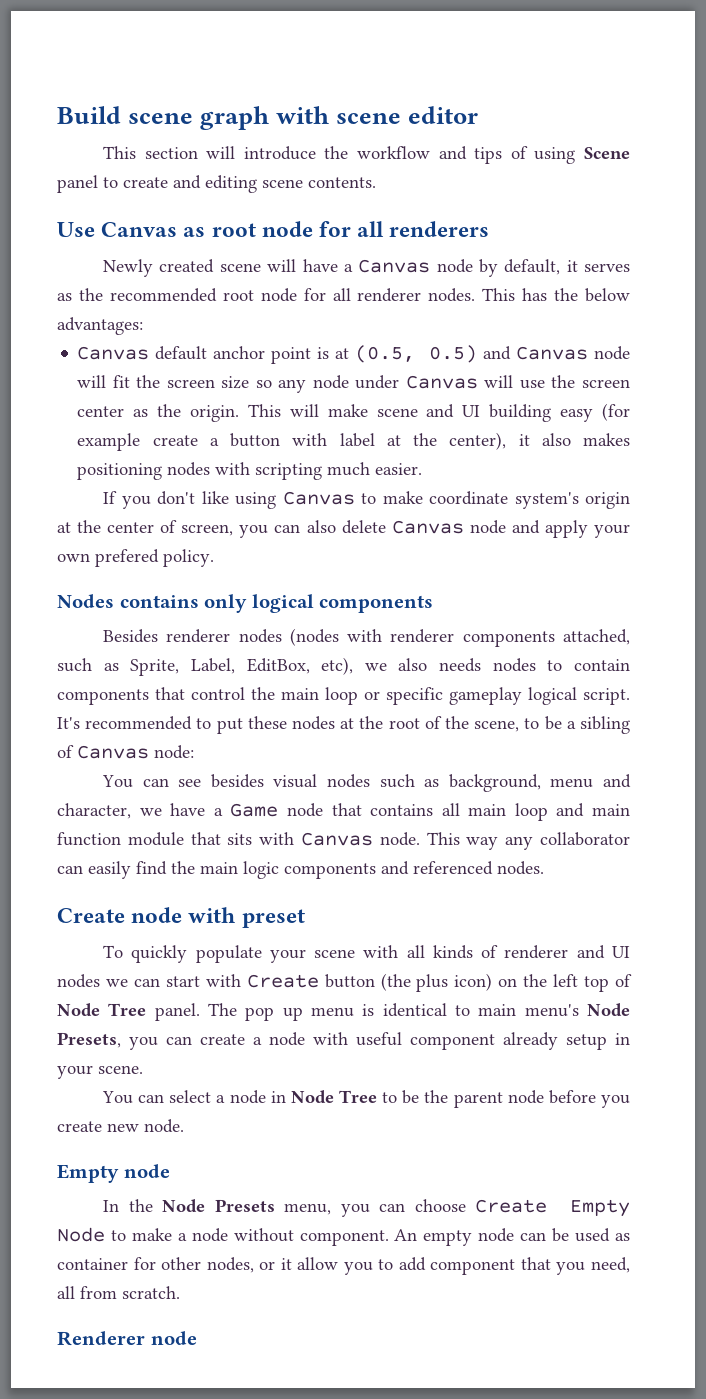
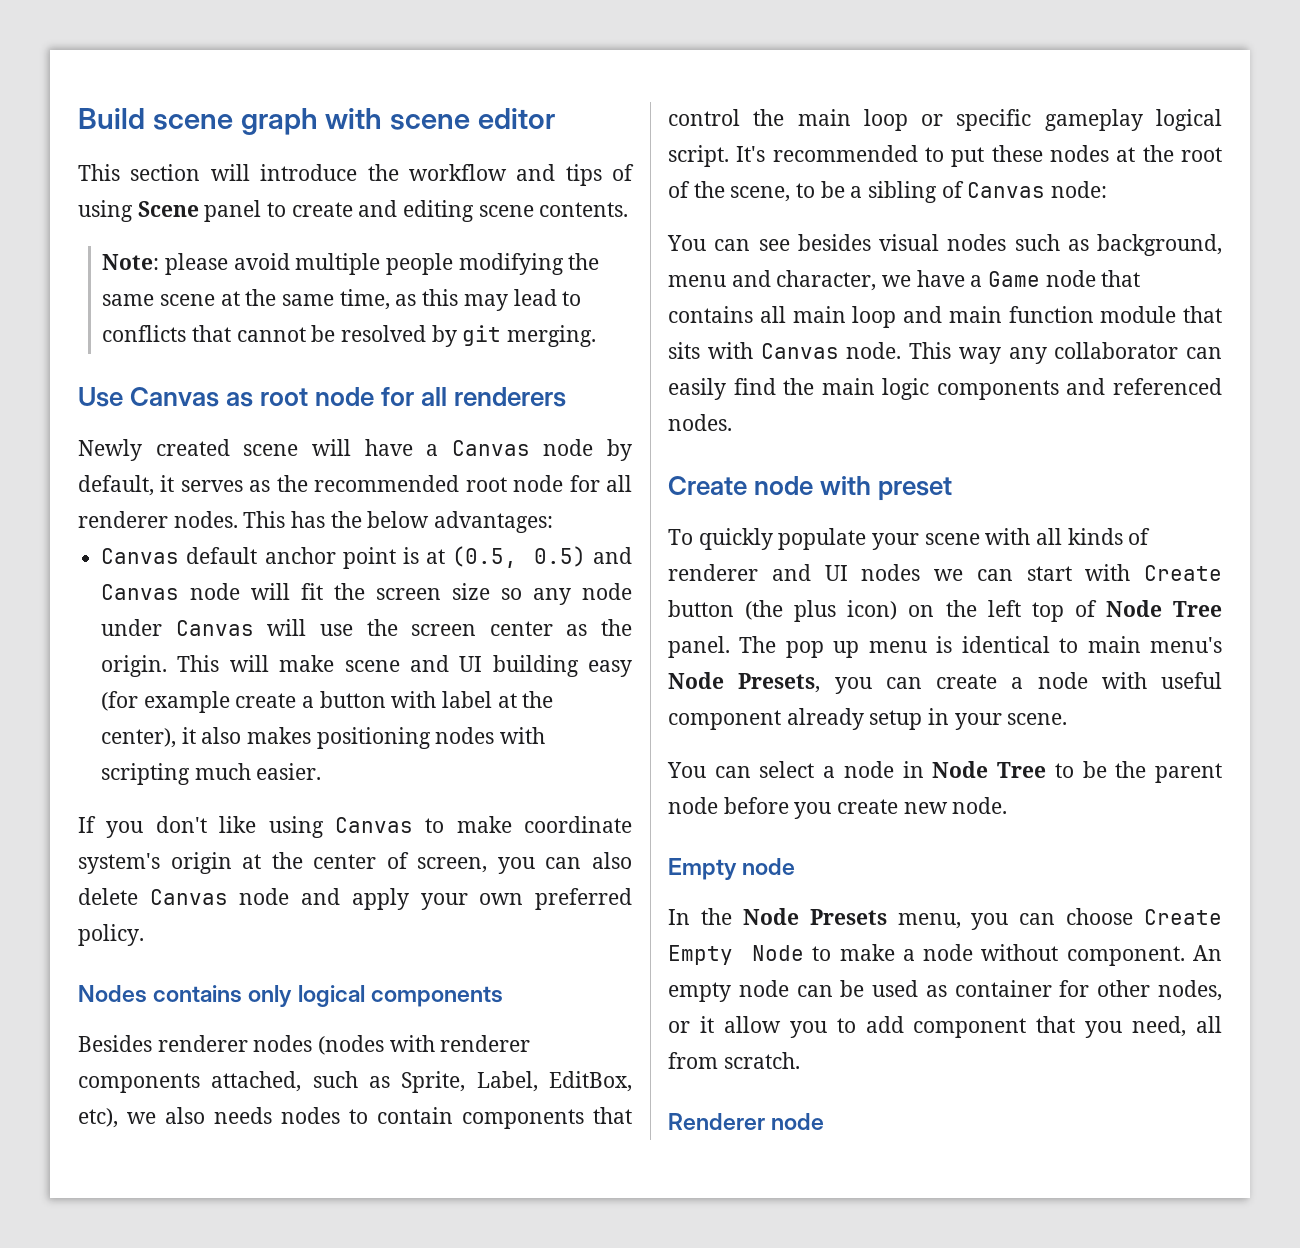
+ Note: please avoid multiple people modifying the same scene at the same time, as this may lead to conflicts that cannot be resolved by git merging.
- If you don't like using Canvas to make coordinate system's origin at the center of screen, you can also delete Canvas node and apply your own prefered policy.
+ If you don't like using Canvas to make coordinate system's origin at the center of screen, you can also delete Canvas node and apply your own preferred policy.

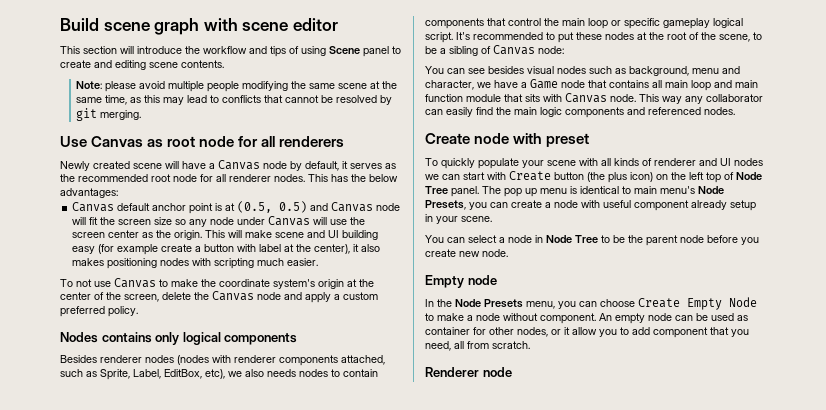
- If you don't like using Canvas to make coordinate system's origin at the center of screen, you can also delete Canvas node and apply your own preferred policy.
+ To not use Canvas to make the coordinate system's origin at the center of the screen, delete the Canvas node and apply a custom preferred policy.

